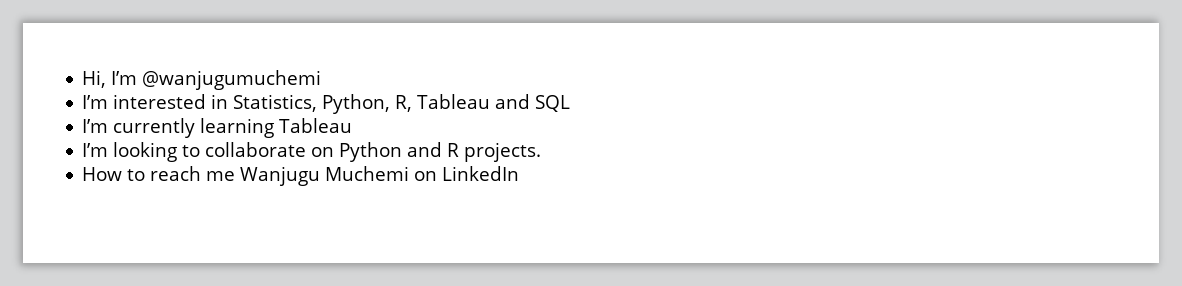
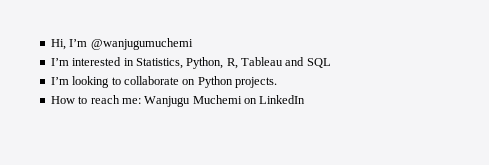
- I’m currently learning Tableau
- I’m looking to collaborate on Python and R projects.
+ I’m looking to collaborate on Python projects.
- How to reach me Wanjugu Muchemi on LinkedIn
+ How to reach me: Wanjugu Muchemi on LinkedIn

